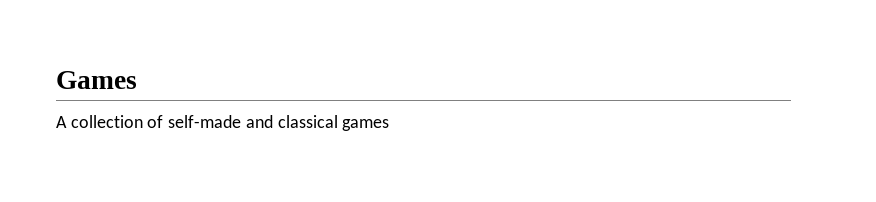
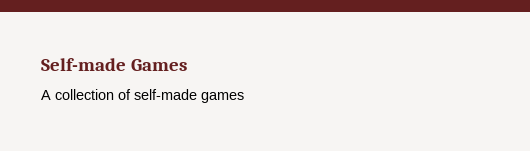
- Games
+ Self-made Games
- A collection of self-made and classical games
+ A collection of self-made games

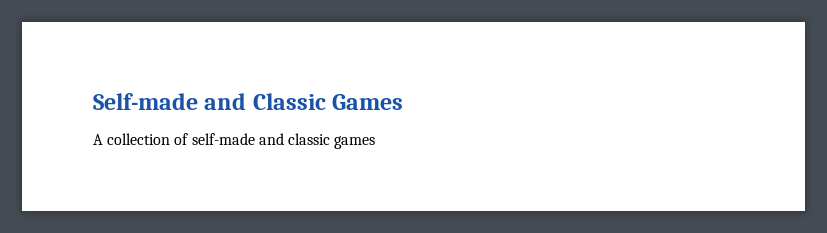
- Self-made Games
+ Self-made and Classic Games
- A collection of self-made games
+ A collection of self-made and classic games

